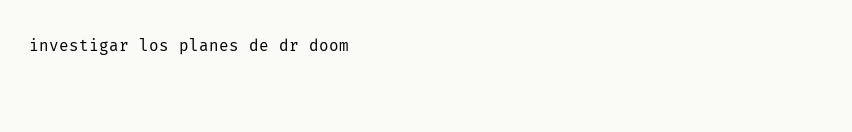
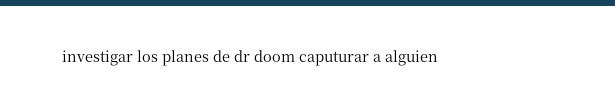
- investigar los planes de dr doom
+ investigar los planes de dr doom caputurar a alguien

